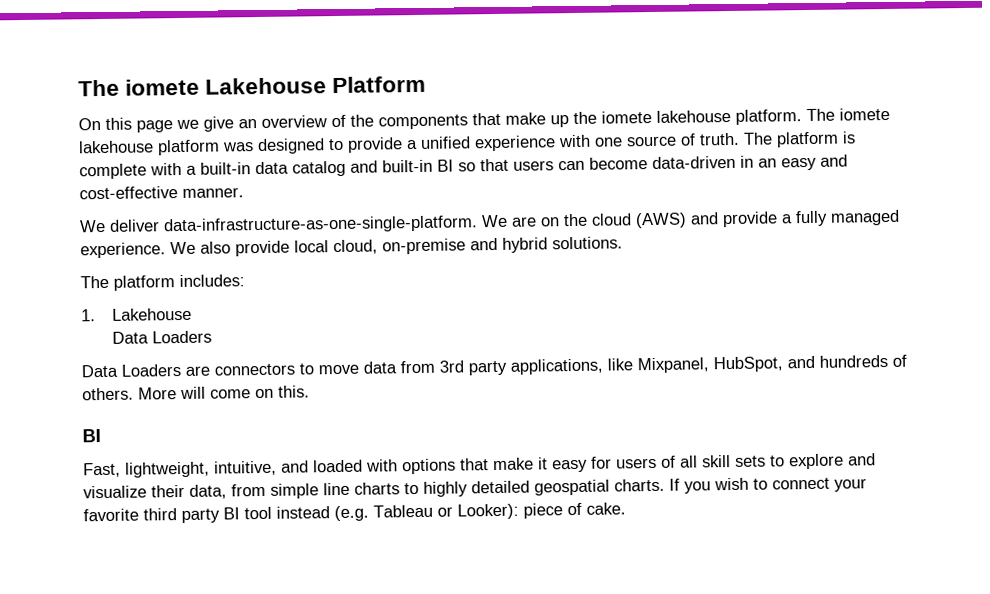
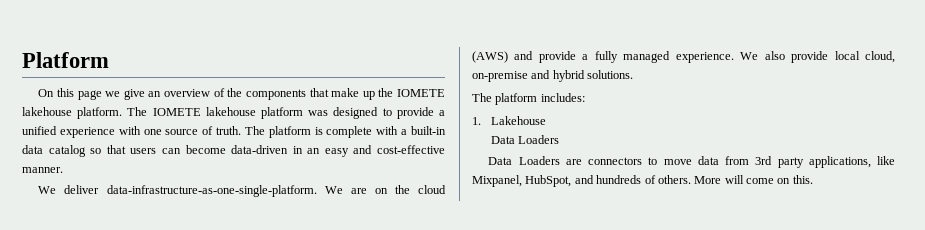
- The iomete Lakehouse Platform
+ Platform
- On this page we give an overview of the components that make up the iomete lakehouse platform.
+ On this page we give an overview of the components that make up the IOMETE lakehouse platform.
- The iomete lakehouse platform was designed to provide a unified experience with one source of truth.
+ The IOMETE lakehouse platform was designed to provide a unified experience with one source of truth.
- The platform is complete with a built-in data catalog and built-in BI so that users can become data-driven in an easy and cost-effective manner.
+ The platform is complete with a built-in data catalog so that users can become data-driven in an easy and cost-effective manner.
  More will come on this.
- BI
- Fast, lightweight, intuitive, and loaded with options that make it easy for users of all skill sets to explore and visualize their data, from simple line charts to highly detailed geospatial charts. If you wish to connect your favorite third party BI tool instead (e.g. Tableau or Looker): piece of cake.

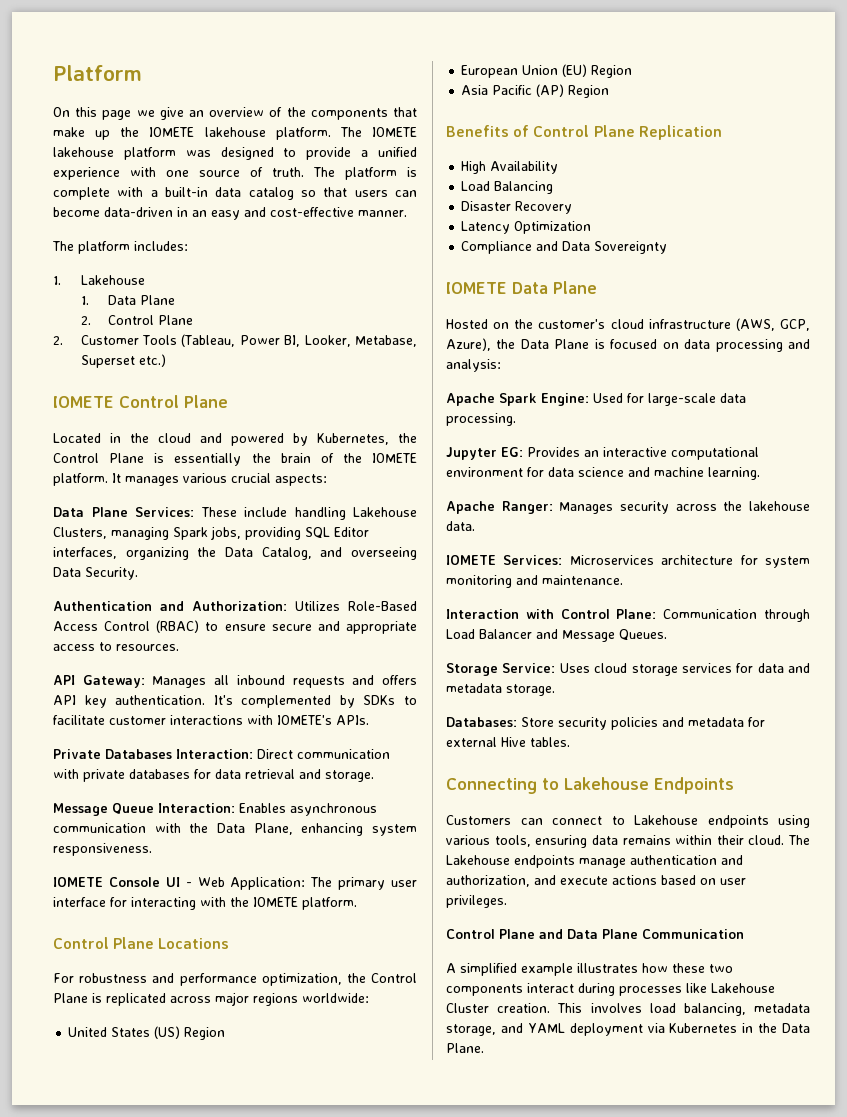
- We deliver data-infrastructure-as-one-single-platform. We are on the cloud (AWS) and provide a fully managed experience. We also provide local cloud, on-premise and hybrid solutions.
  1. Lakehouse
- Data Loaders
- Data Loaders are connectors to move data from 3rd party applications, like Mixpanel, HubSpot, and hundreds of others. More will come on this.
+ 1. Data Plane
+ 2. Control Plane
+ 2. Customer Tools (Tableau, Power BI, Looker, Metabase, Superset etc.)
+ IOMETE Control Plane
+ Located in the cloud and powered by Kubernetes, the Control Plane is essentially the brain of the IOMETE platform. It manages various crucial aspects:
+ Data Plane Services: These include handling Lakehouse Clusters, managing Spark jobs, providing SQL Editor interfaces, organizing the Data Catalog, and overseeing Data Security.
+ Authentication and Authorization: Utilizes Role-Based Access Control (RBAC) to ensure secure and appropriate access to resources.
+ API Gateway: Manages all inbound requests and offers API key authentication. It's complemented by SDKs to facilitate customer interactions with IOMETE's APIs.
+ Private Databases Interaction: Direct communication with private databases for data retrieval and storage.
+ Message Queue Interaction: Enables asynchronous communication with the Data Plane, enhancing system responsiveness.
+ IOMETE Console UI - Web Application: The primary user interface for interacting with the IOMETE platform.
+ Control Plane Locations
+ For robustness and performance optimization, the Control Plane is replicated across major regions worldwide:
+ United States (US) Region
+ European Union (EU) Region
+ Asia Pacific (AP) Region
+ Benefits of Control Plane Replication
+ High Availability
+ Load Balancing
+ Disaster Recovery
+ Latency Optimization
+ Compliance and Data Sovereignty
+ IOMETE Data Plane
+ Hosted on the customer's cloud infrastructure (AWS, GCP, Azure), the Data Plane is focused on data processing and analysis:
+ Apache Spark Engine: Used for large-scale data processing.
+ Jupyter EG: Provides an interactive computational environment for data science and machine learning.
+ Apache Ranger: Manages security across the lakehouse data.
+ IOMETE Services: Microservices architecture for system monitoring and maintenance.
+ Interaction with Control Plane: Communication through Load Balancer and Message Queues.
+ Storage Service: Uses cloud storage services for data and metadata storage.
+ Databases: Store security policies and metadata for external Hive tables.
+ Connecting to Lakehouse Endpoints
+ Customers can connect to Lakehouse endpoints using various tools, ensuring data remains within their cloud. The Lakehouse endpoints manage authentication and authorization, and execute actions based on user privileges.
+ Control Plane and Data Plane Communication
+ A simplified example illustrates how these two components interact during processes like Lakehouse Cluster creation. This involves load balancing, metadata storage, and YAML deployment via Kubernetes in the Data Plane.

